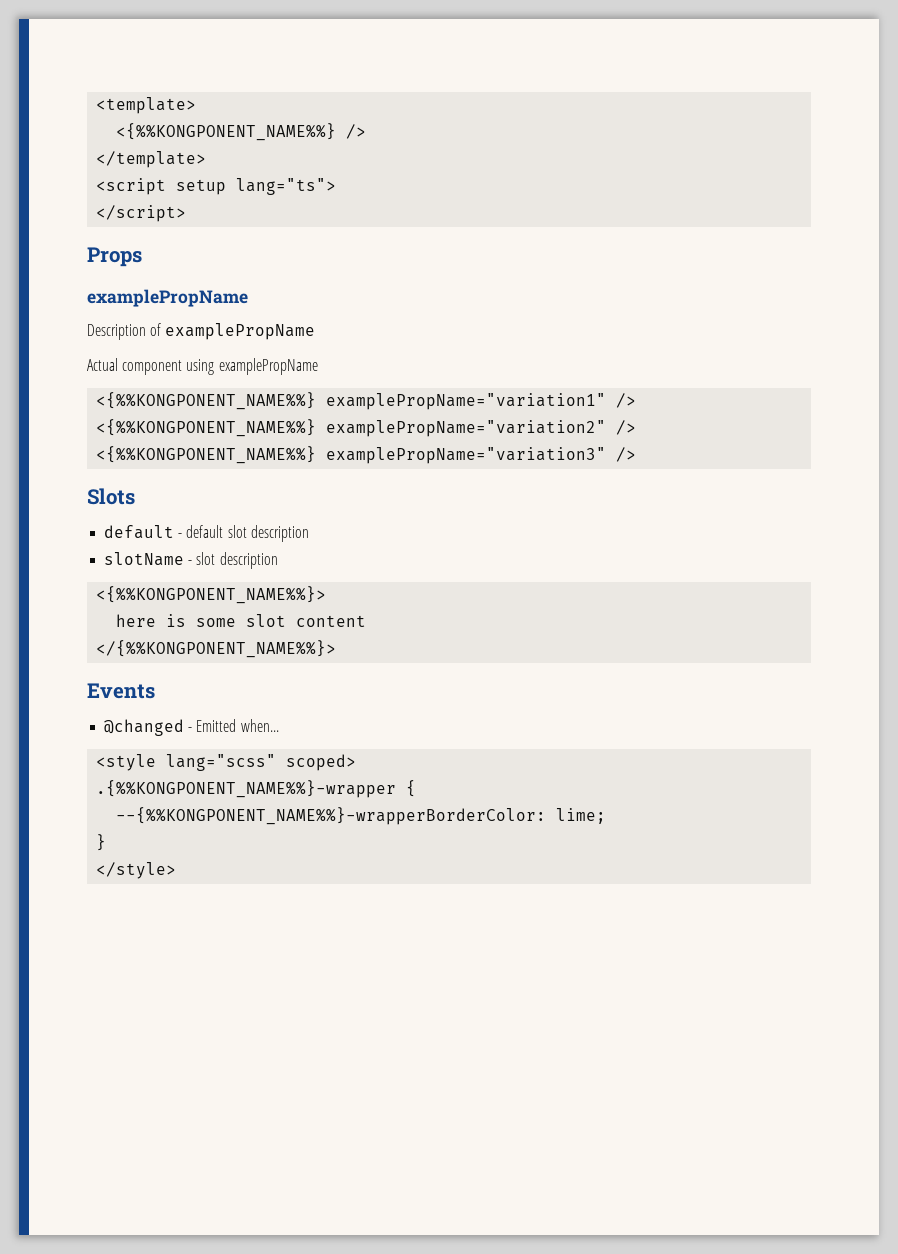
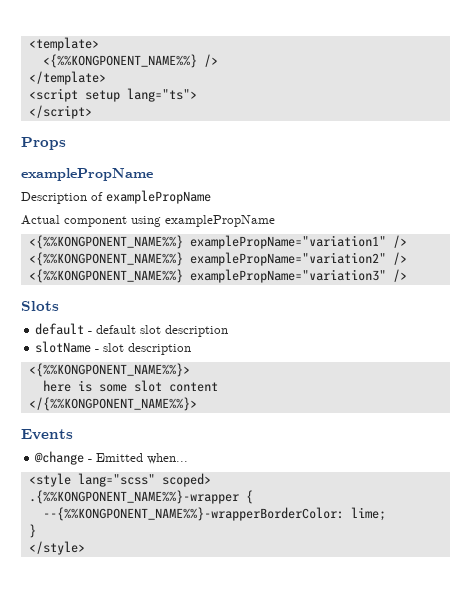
- @changed - Emitted when...
+ @change - Emitted when...

